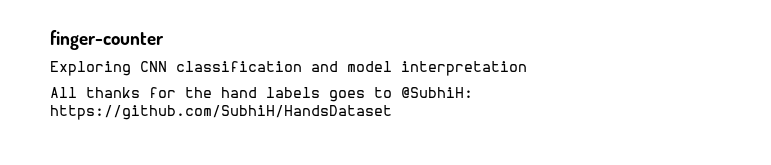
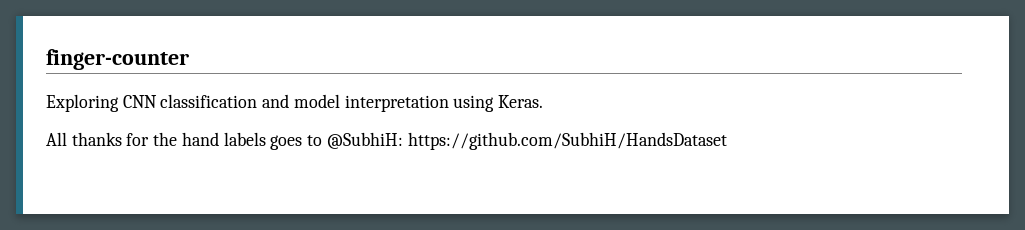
- Exploring CNN classification and model interpretation
+ Exploring CNN classification and model interpretation using Keras.

